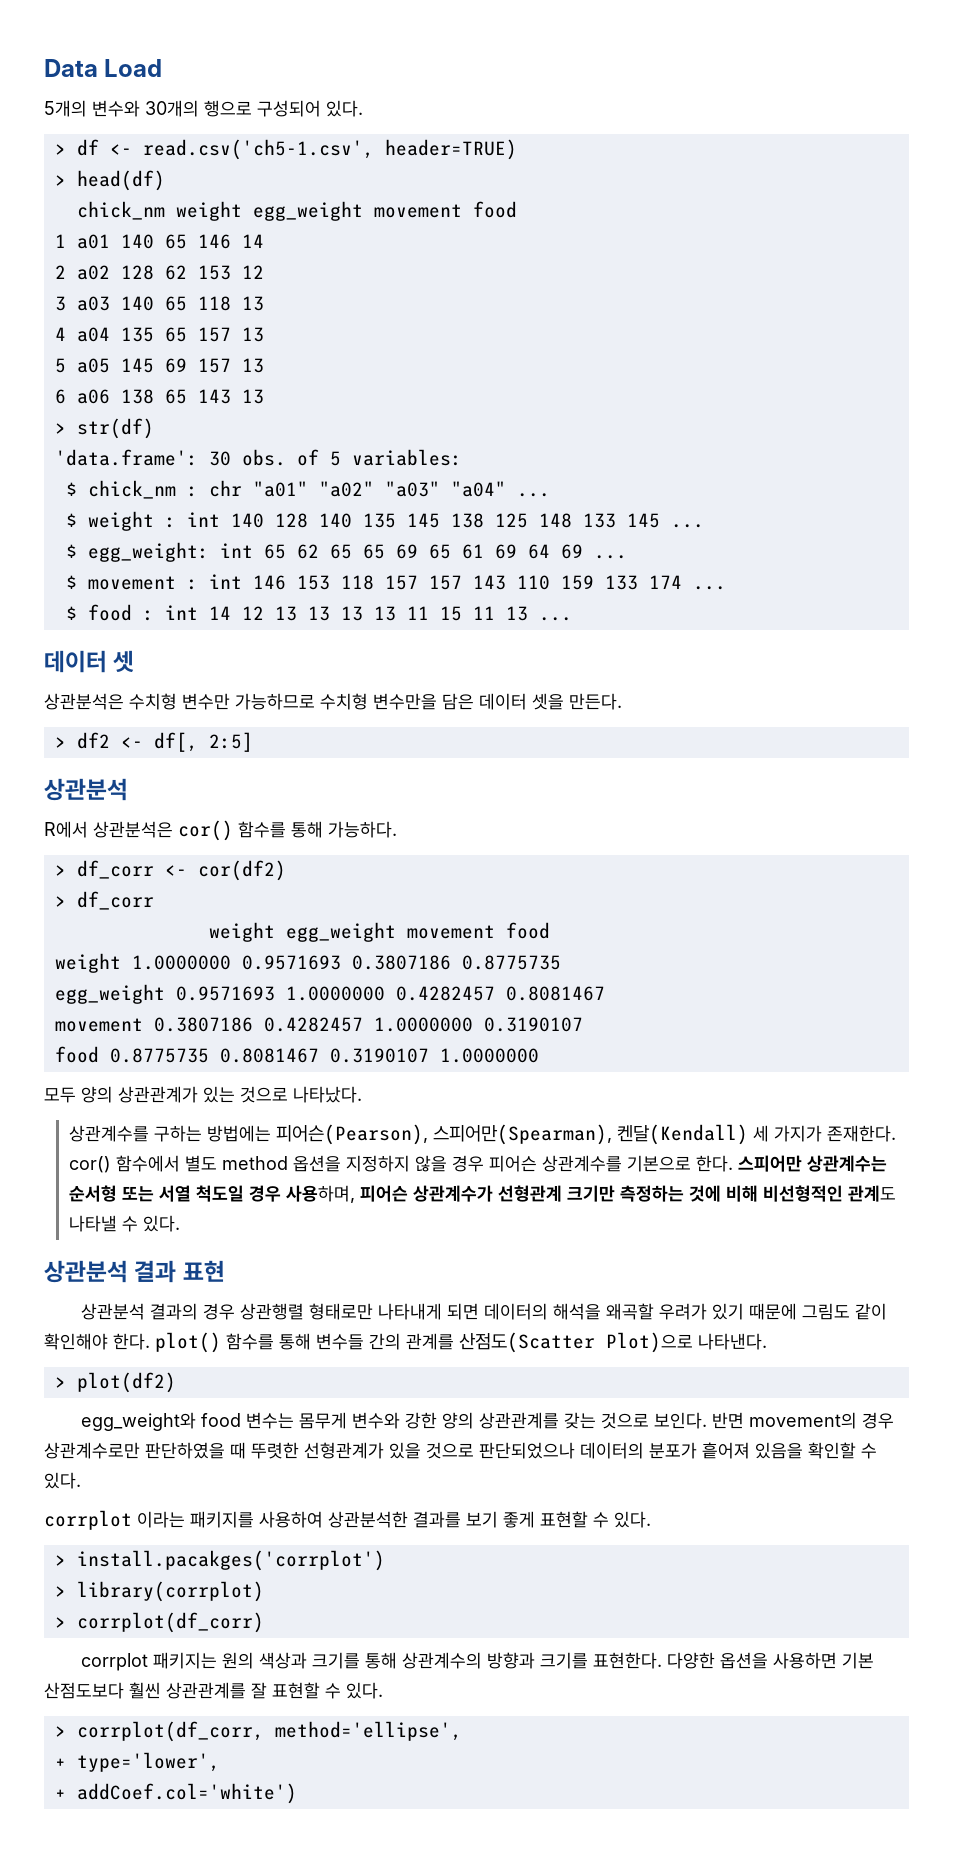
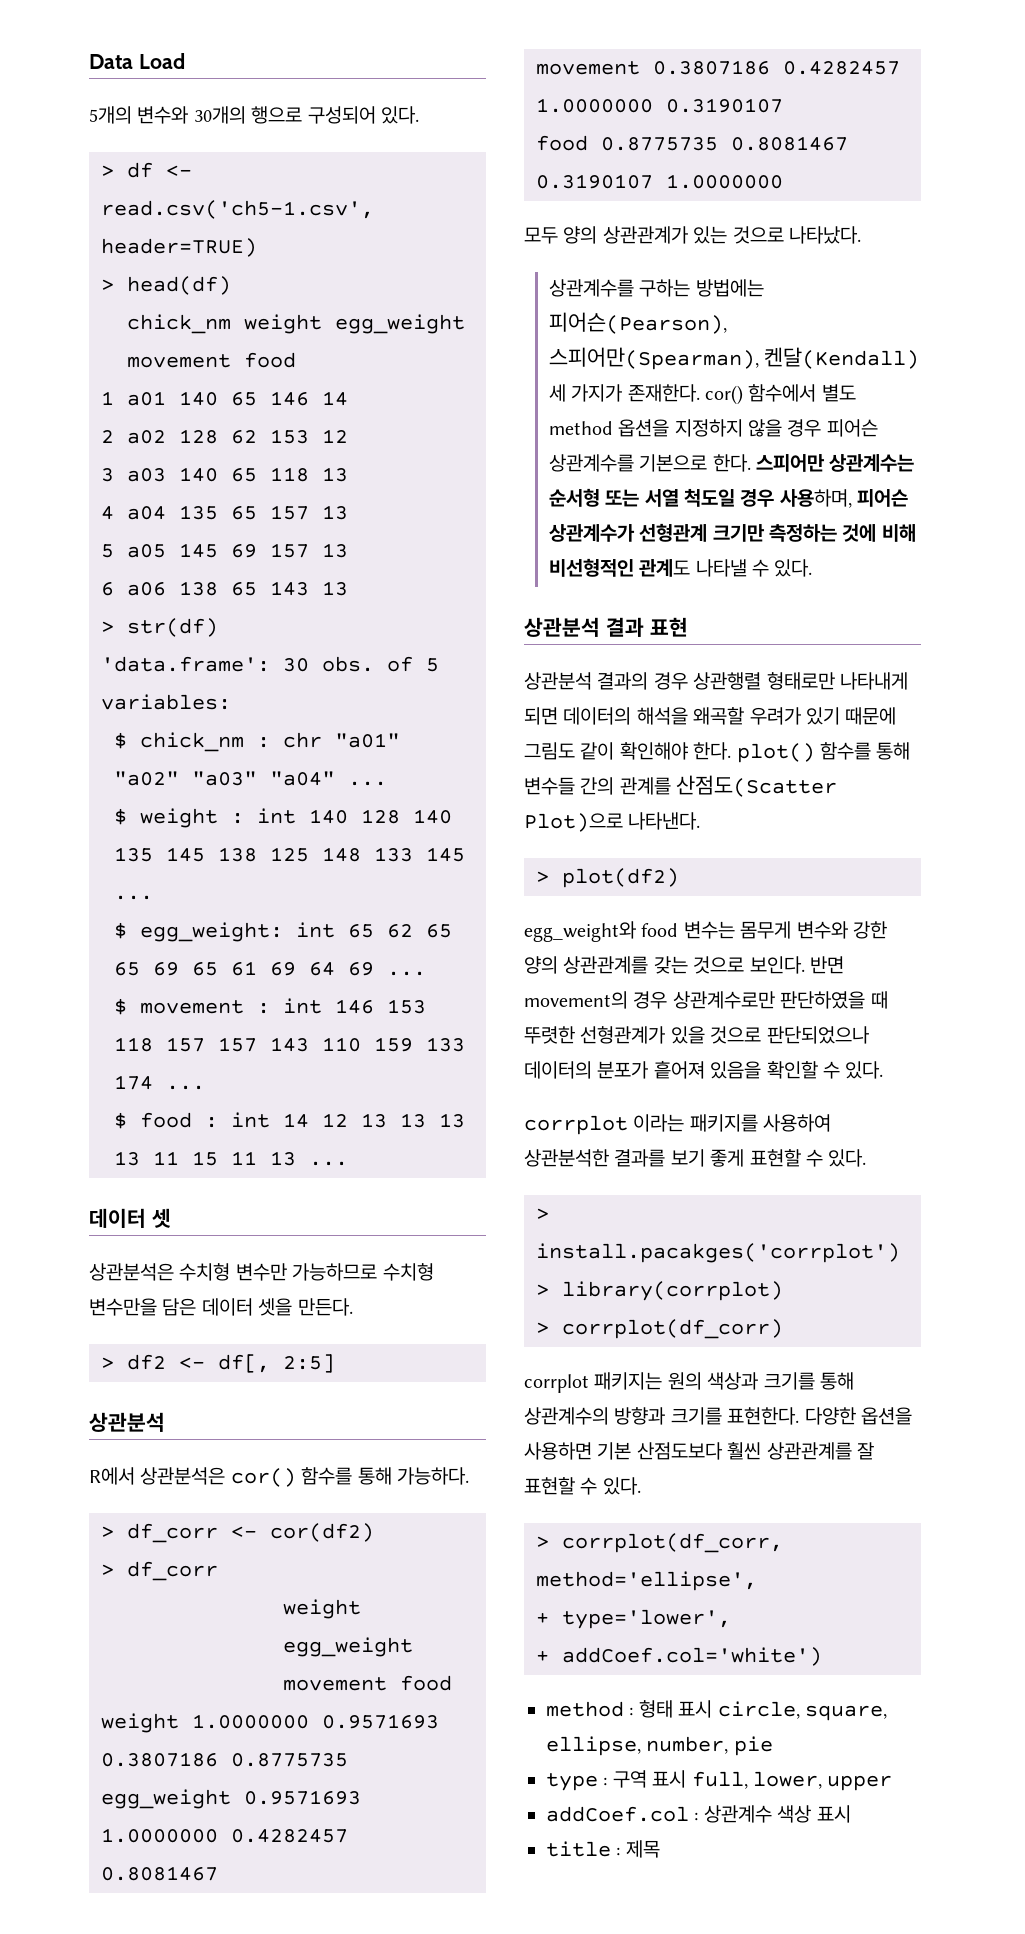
+ method : 형태 표시 circle, square, ellipse, number, pie
+ type : 구역 표시 full, lower, upper
+ addCoef.col : 상관계수 색상 표시
+ title : 제목

